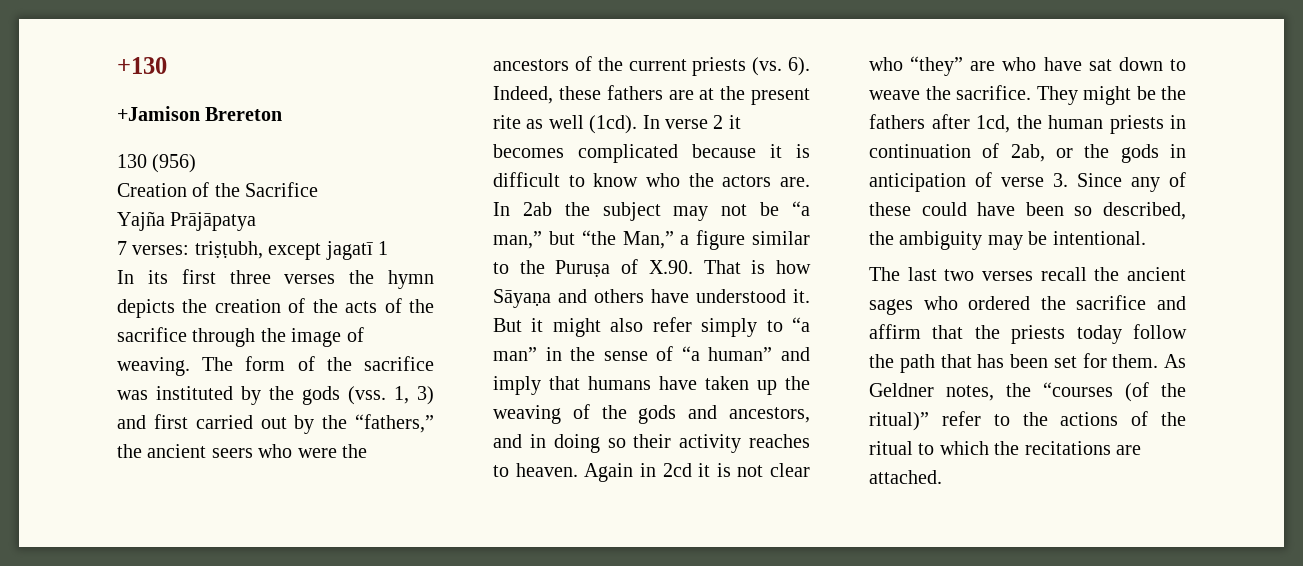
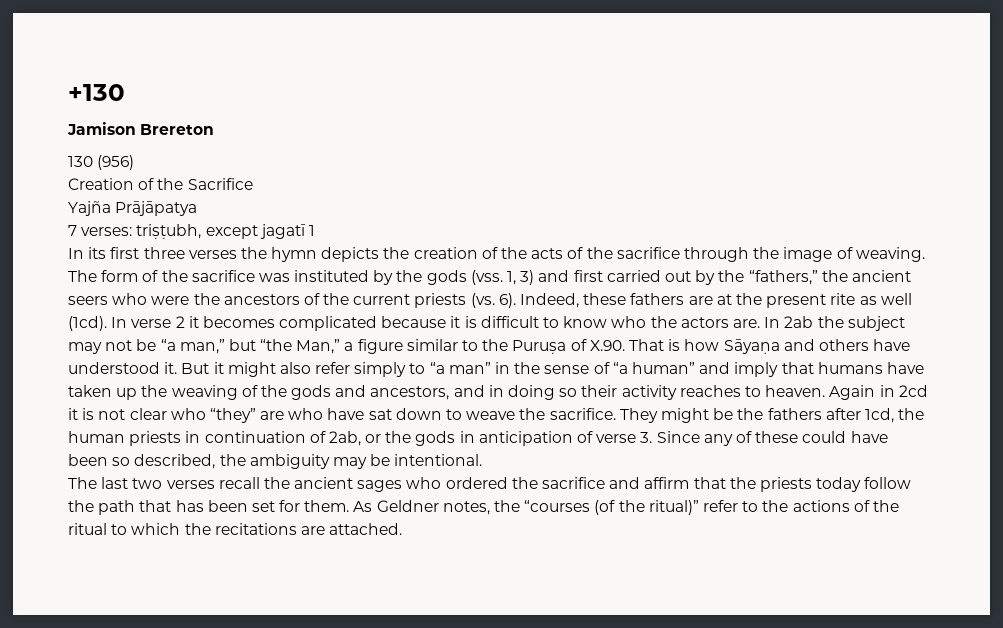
- +Jamison Brereton
+ Jamison Brereton

